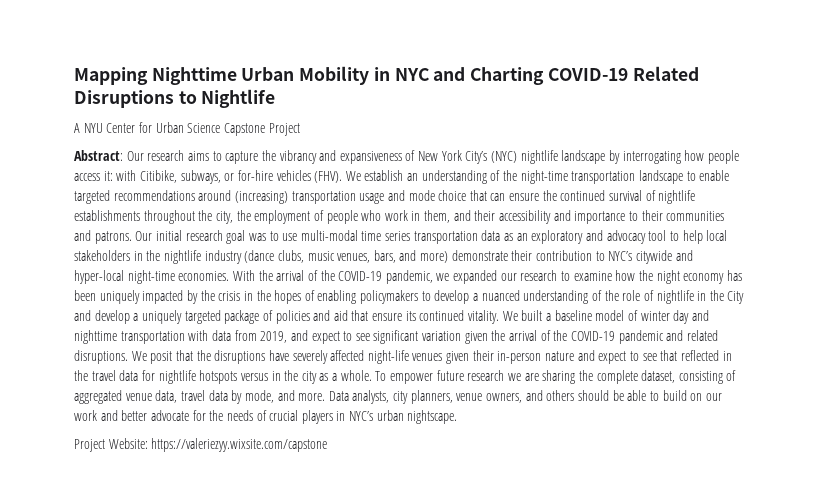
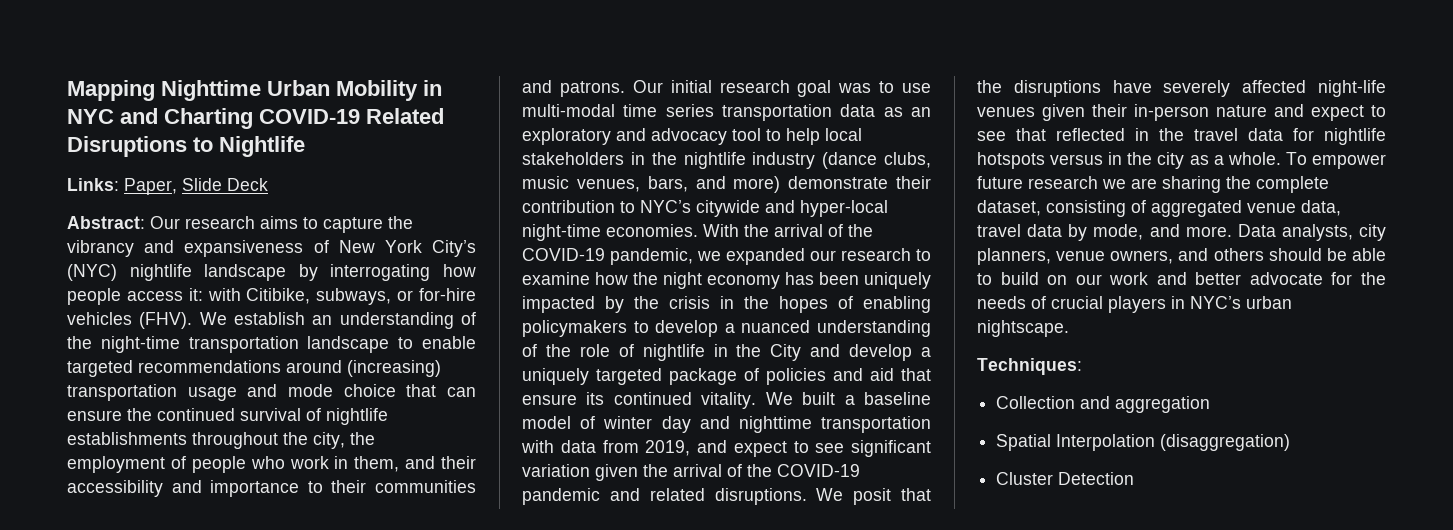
- A NYU Center for Urban Science Capstone Project
+ Links: Paper, Slide Deck
- Project Website: https://valeriezyy.wixsite.com/capstone
+ Techniques:
+ Collection and aggregation
+ Spatial Interpolation (disaggregation)
+ Cluster Detection

